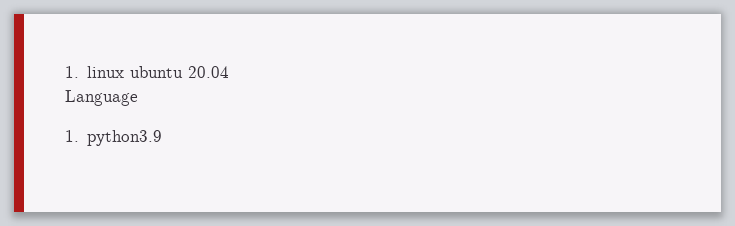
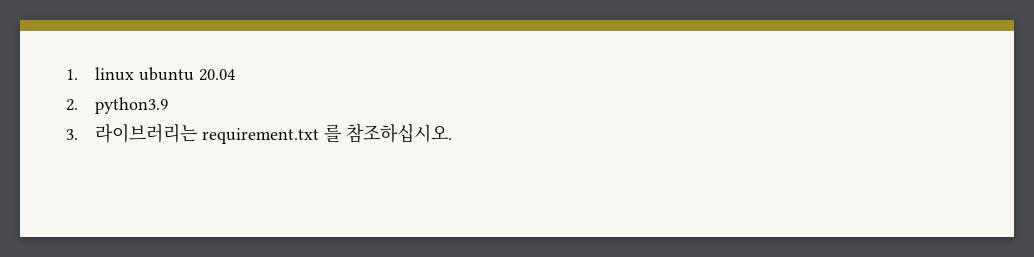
- Language
- 1. python3.9
+ 2. python3.9
+ 3. 라이브러리는 requirement.txt 를 참조하십시오.

